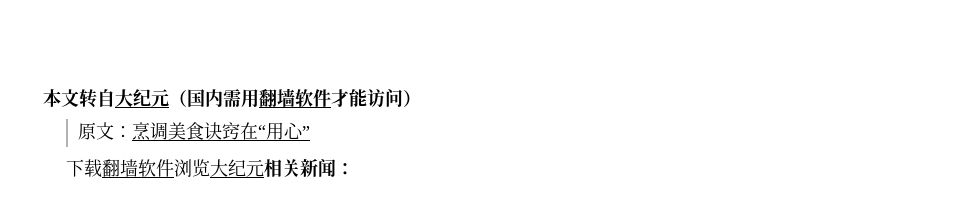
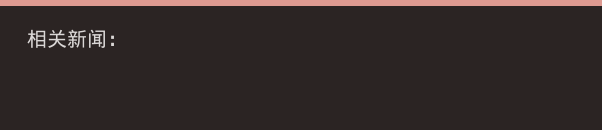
- 本文转自大纪元（国内需用翻墙软件才能访问）
- 原文：烹调美食诀窍在“用心”
- 下载翻墙软件浏览大纪元相关新闻：
+ 相关新闻：

